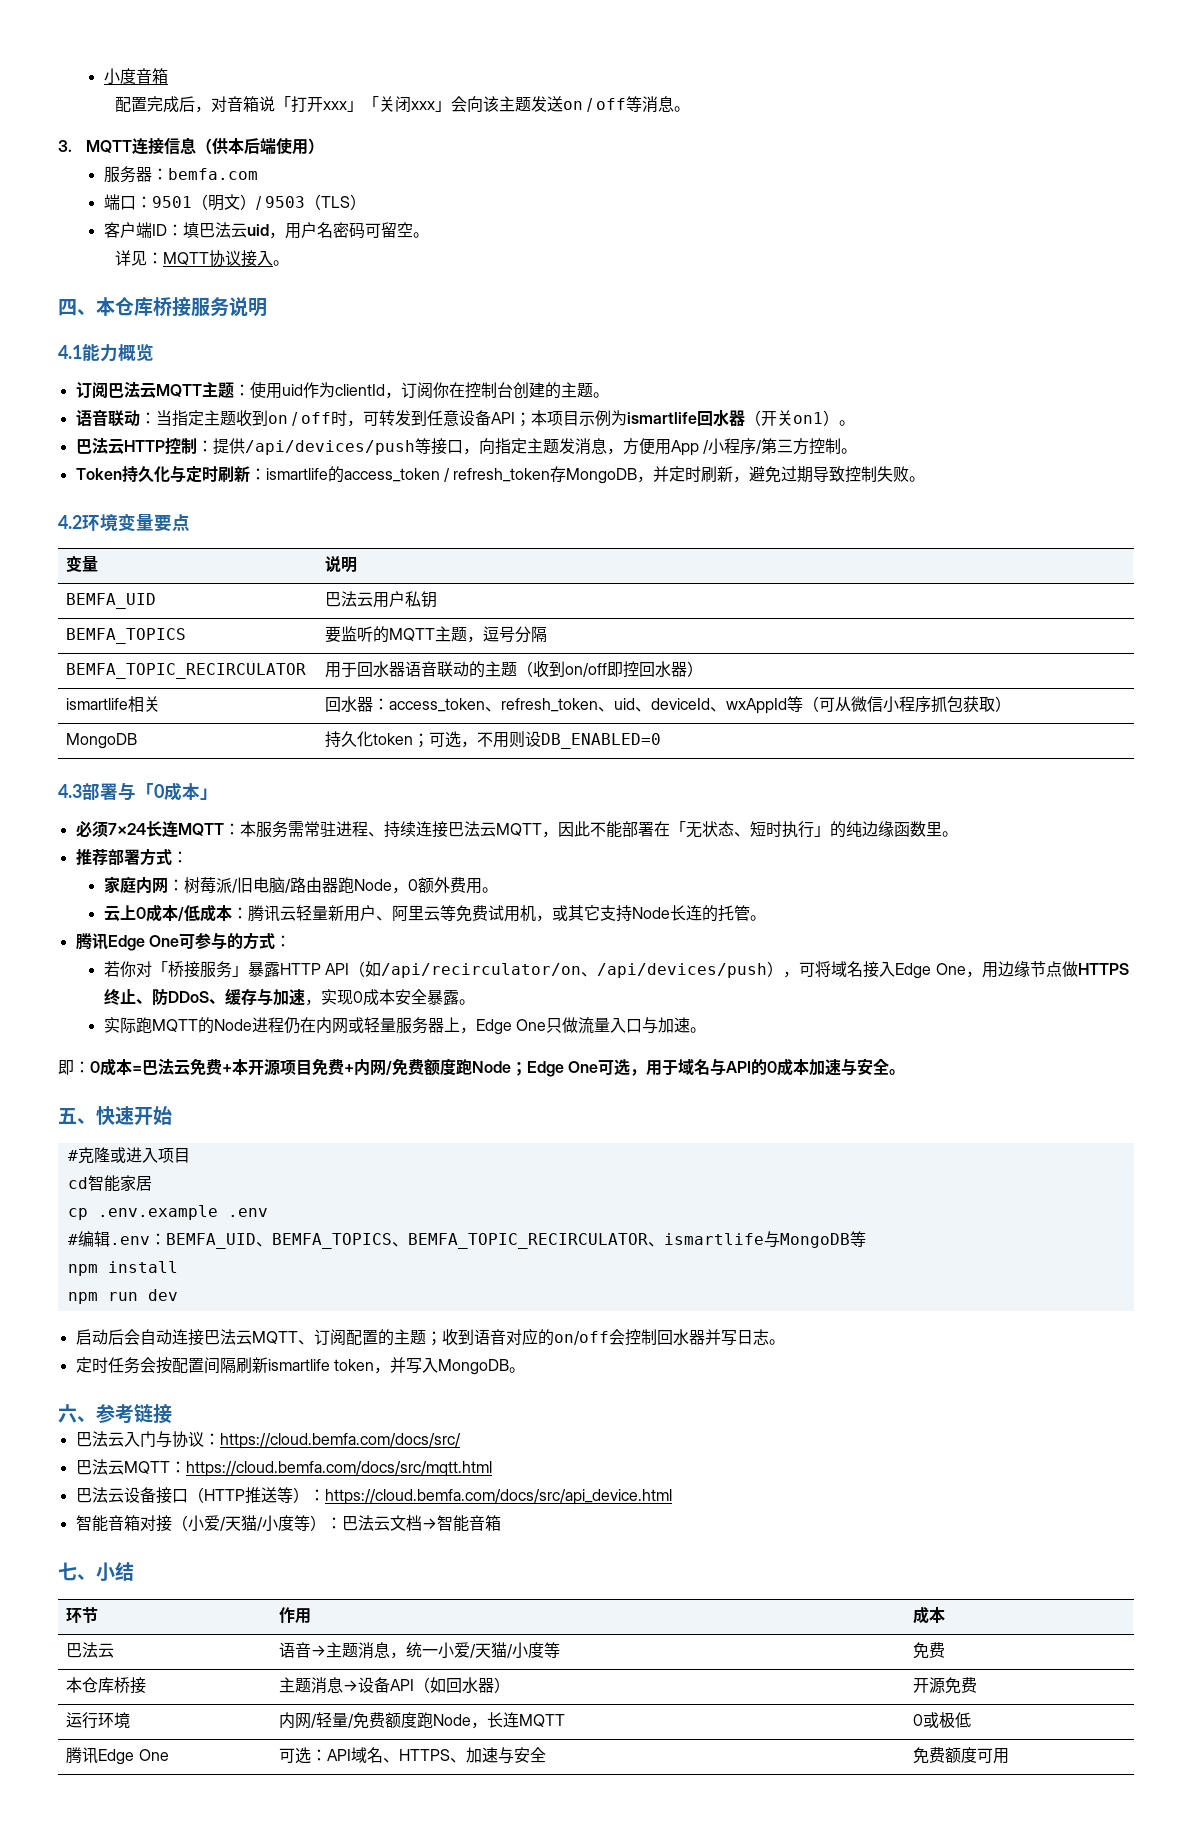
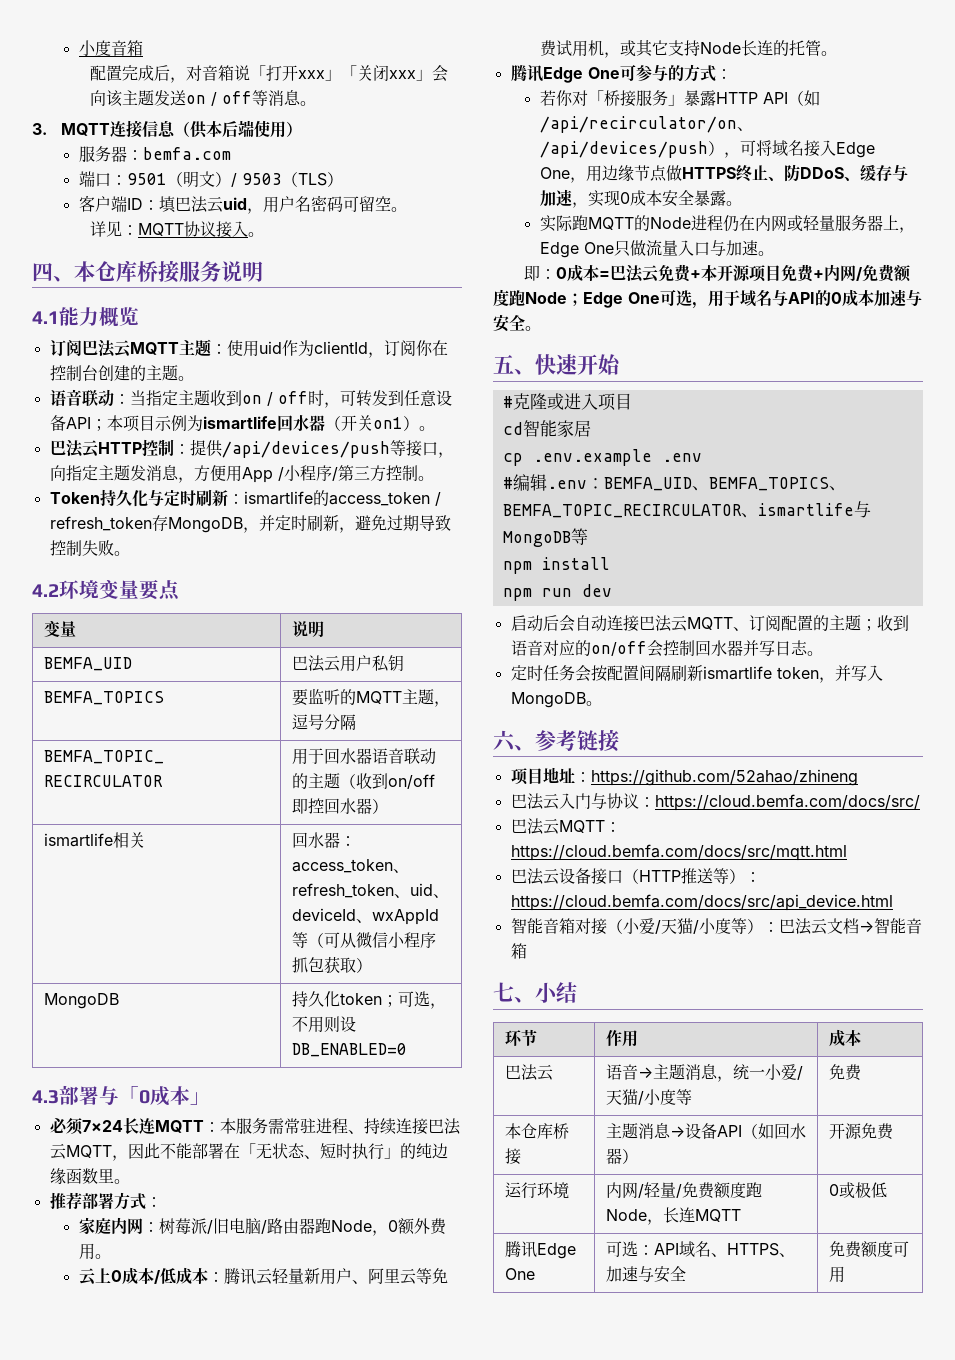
+ 项目地址：https://github.com/52ahao/zhineng

